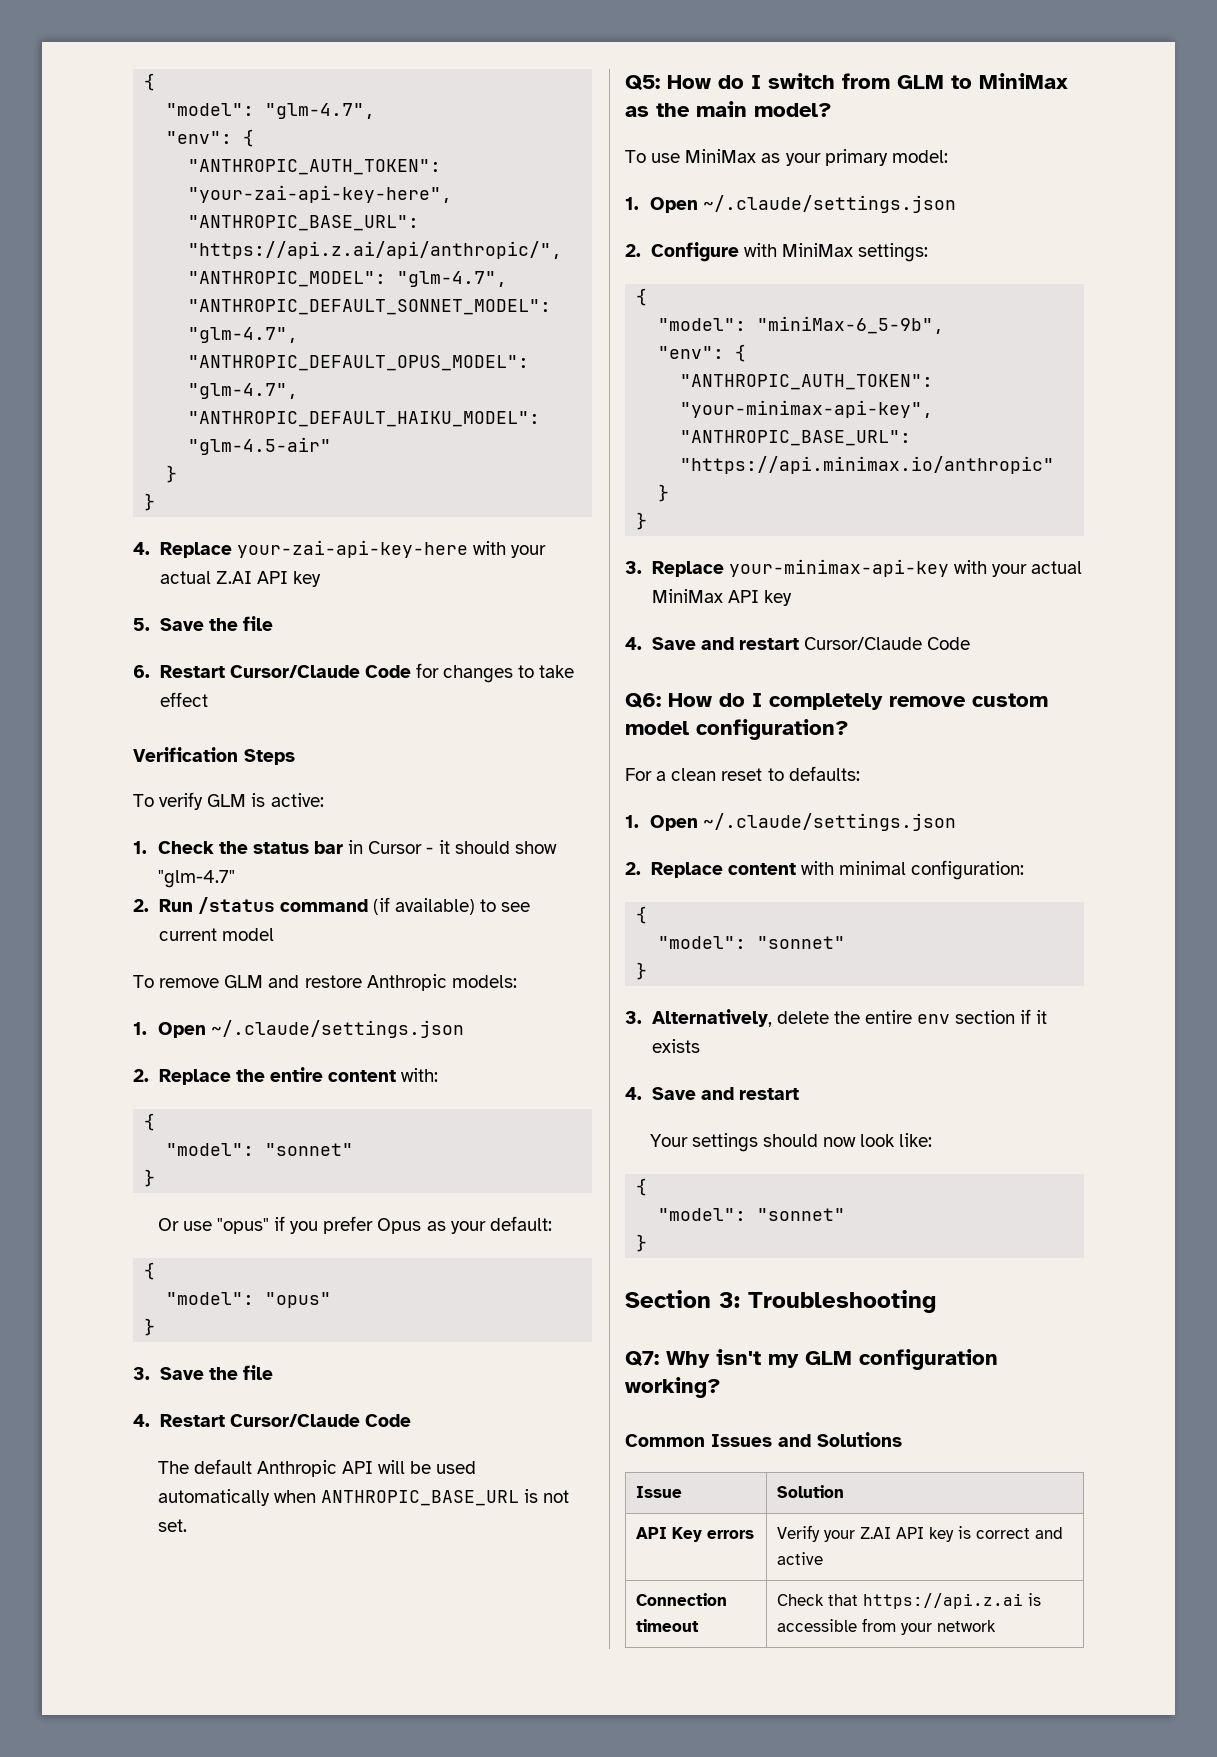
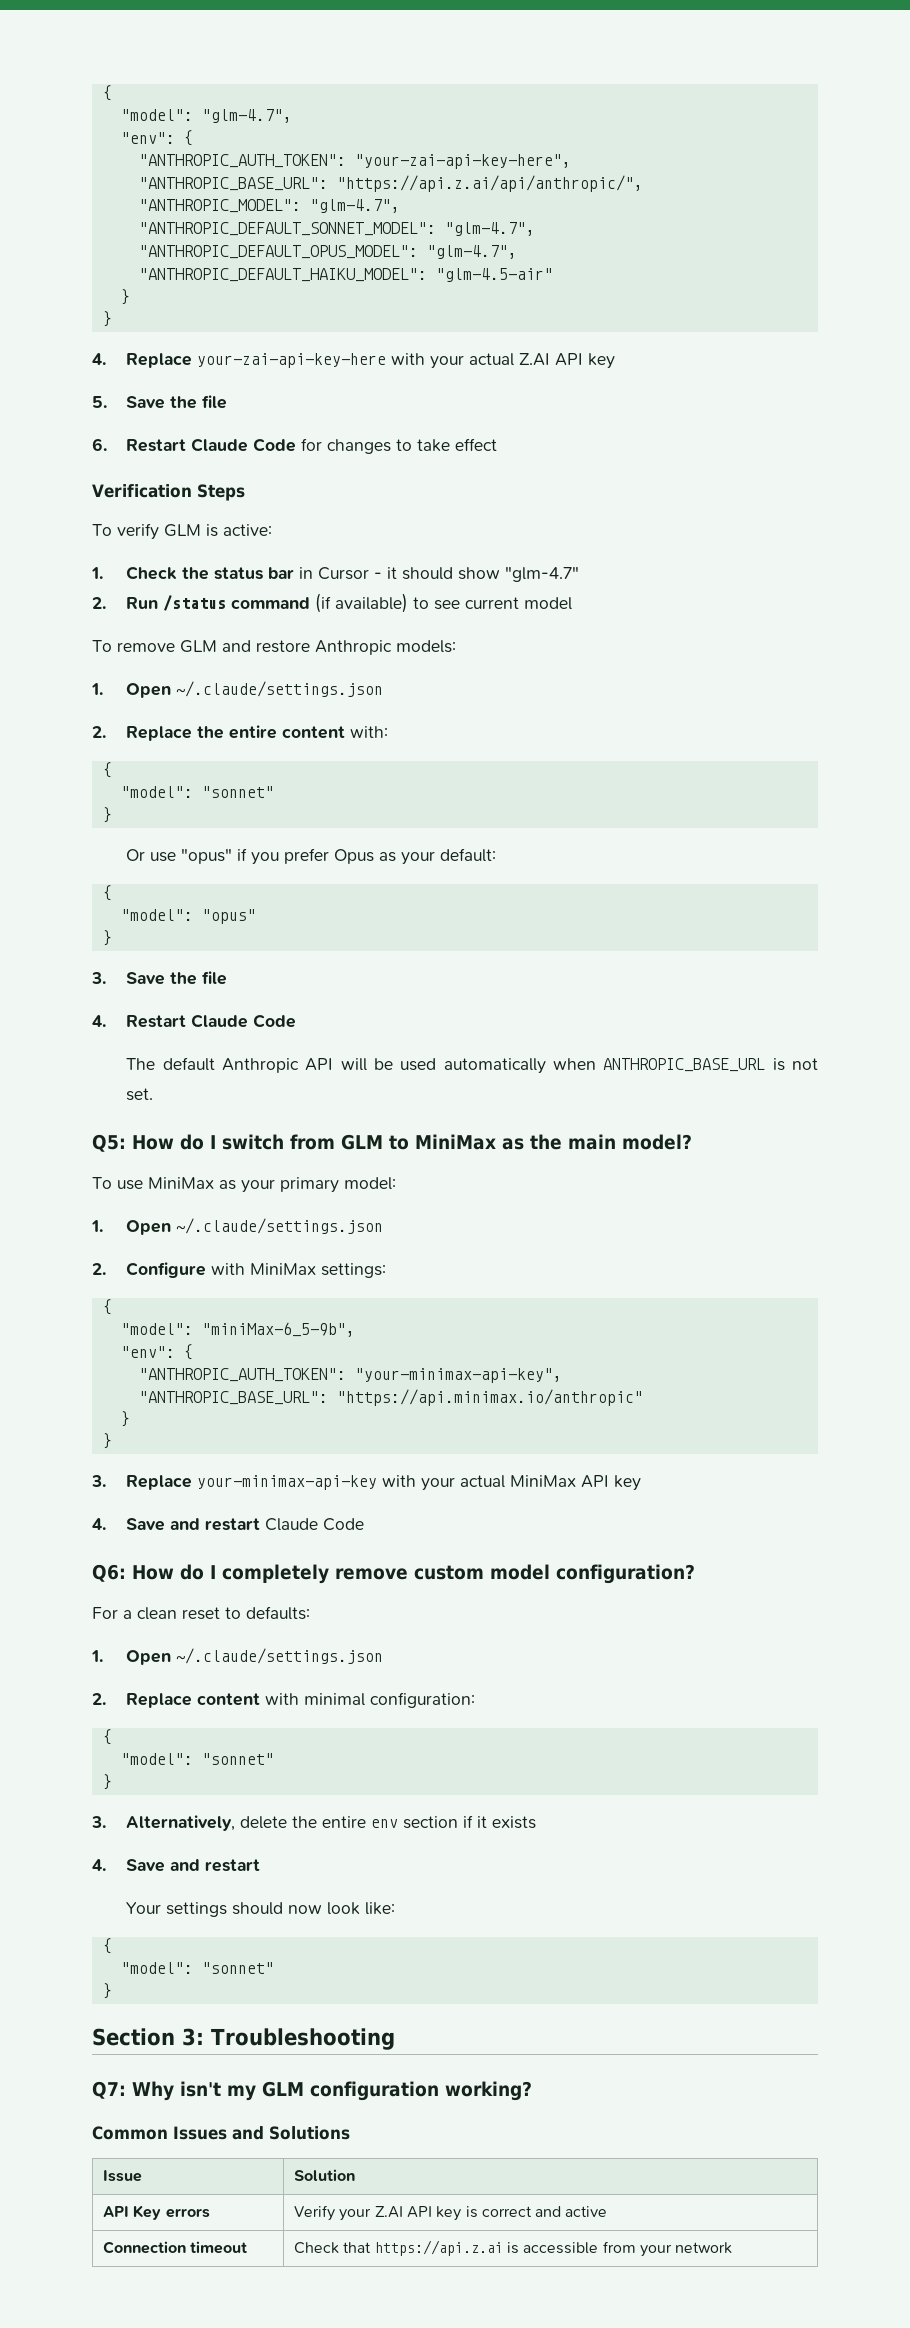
- 6. Restart Cursor/Claude Code for changes to take effect
+ 6. Restart Claude Code for changes to take effect
- 4. Restart Cursor/Claude Code
+ 4. Restart Claude Code
- 4. Save and restart Cursor/Claude Code
+ 4. Save and restart Claude Code

